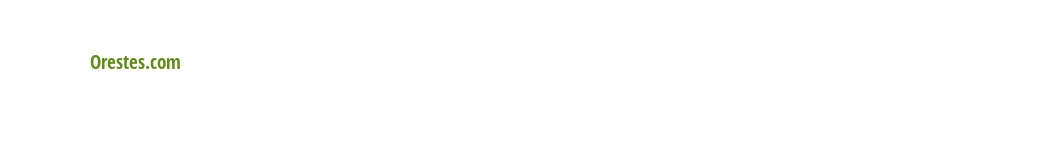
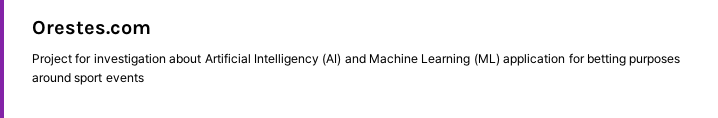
+ Project for investigation about Artificial Intelligency (AI) and Machine Learning (ML) application for betting purposes around sport events

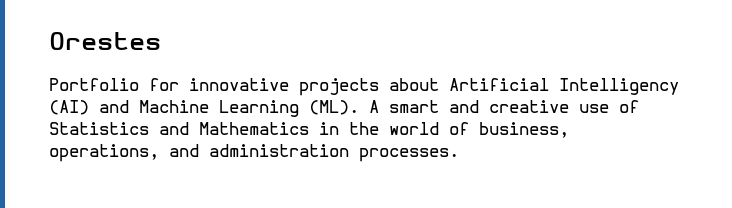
- Orestes.com
- Project for investigation about Artificial Intelligency (AI) and Machine Learning (ML) application for betting purposes around sport events
+ Orestes
+ Portfolio for innovative projects about Artificial Intelligency (AI) and Machine Learning (ML). A smart and creative use of Statistics and Mathematics in the world of business, operations, and administration processes.

